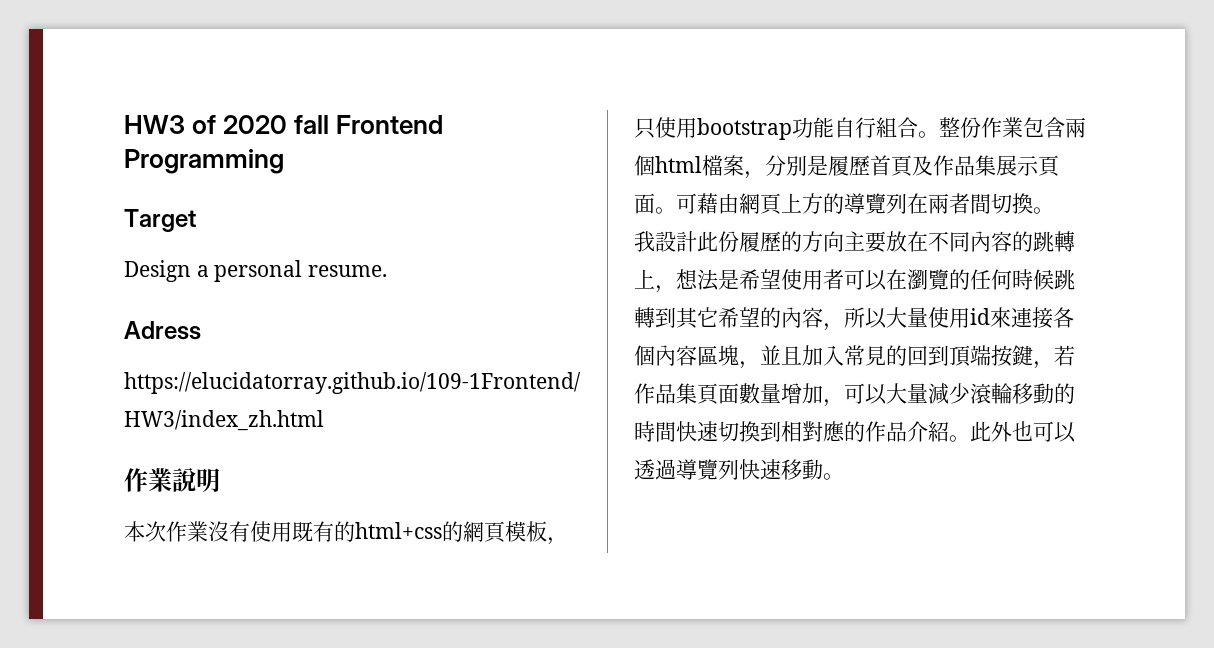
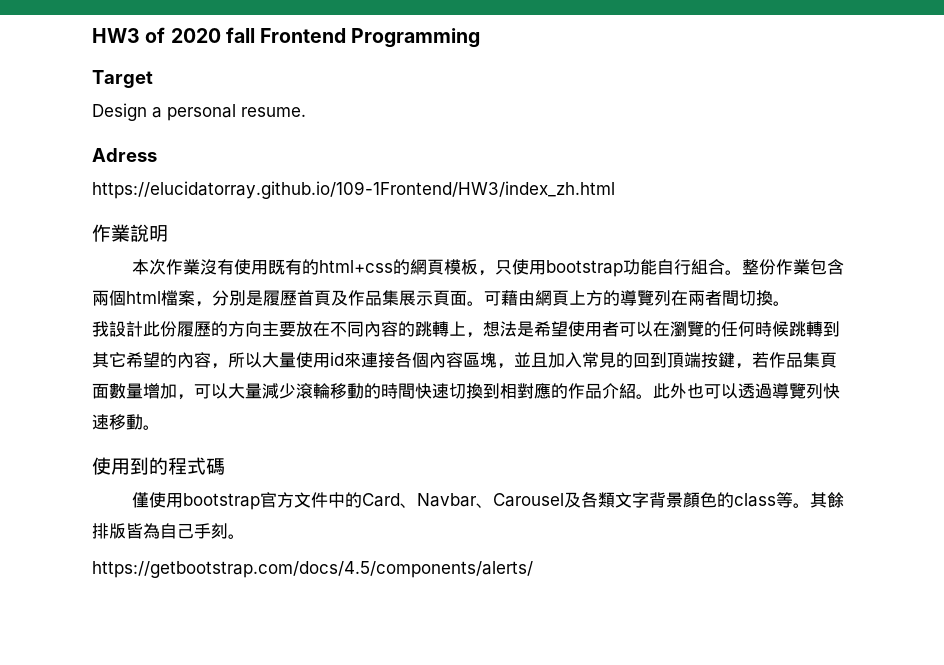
+ 使用到的程式碼
+ 僅使用bootstrap官方文件中的Card、Navbar、Carousel及各類文字背景顏色的class等。其餘排版皆為自己手刻。
+ https://getbootstrap.com/docs/4.5/components/alerts/

